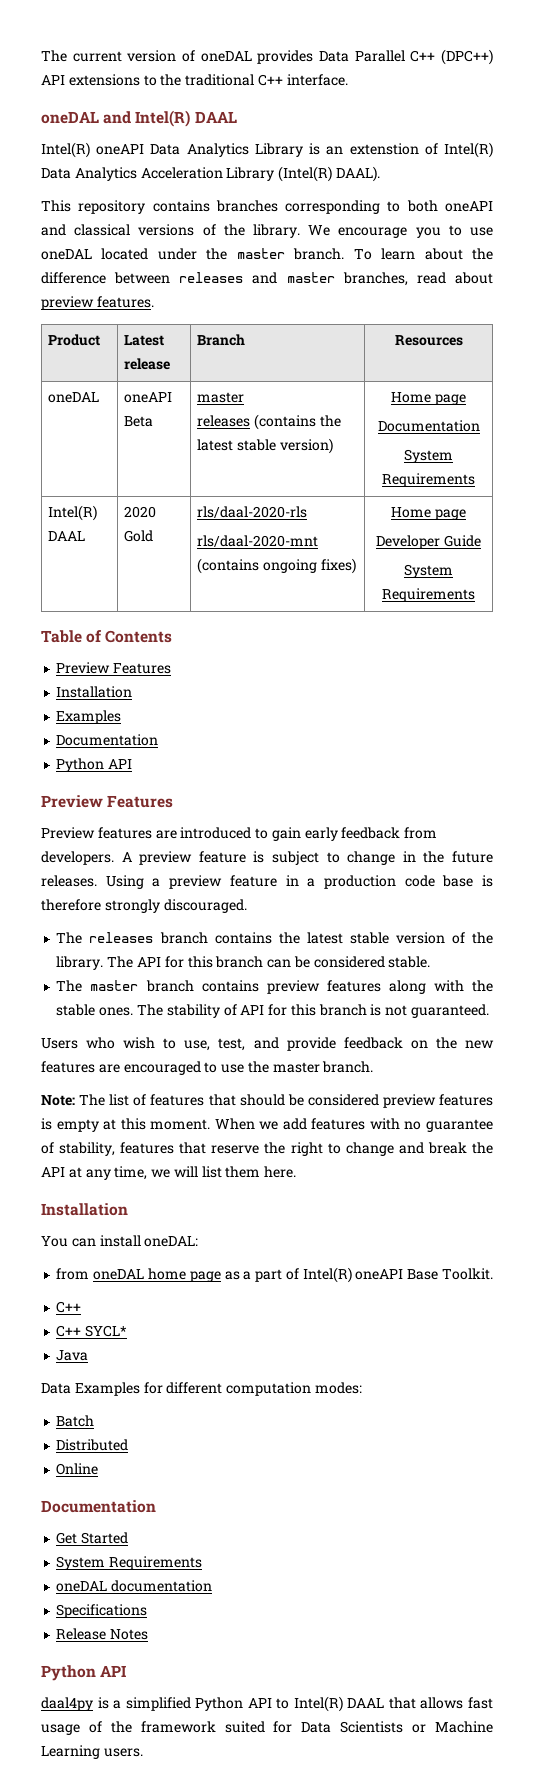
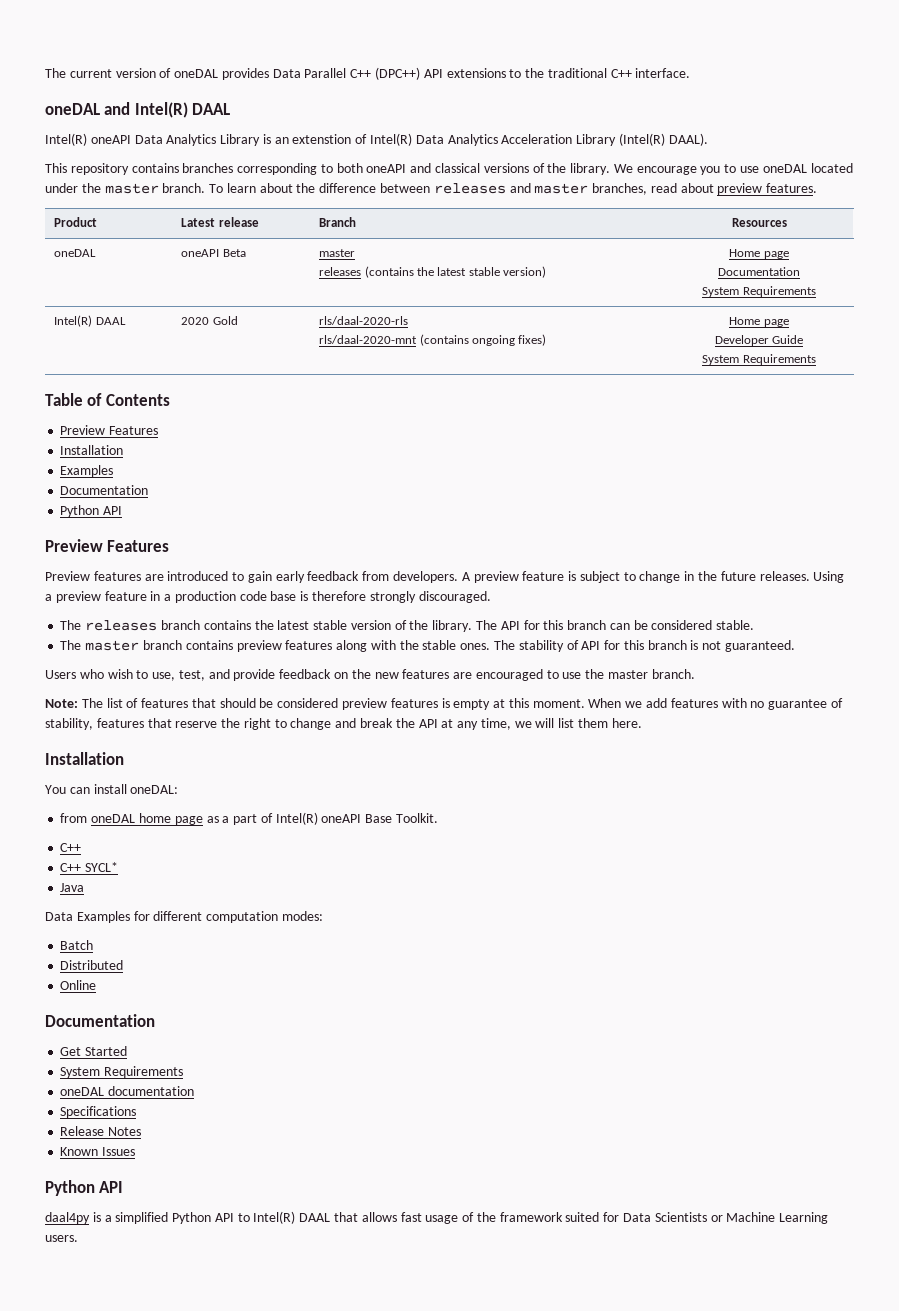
+ Known Issues

